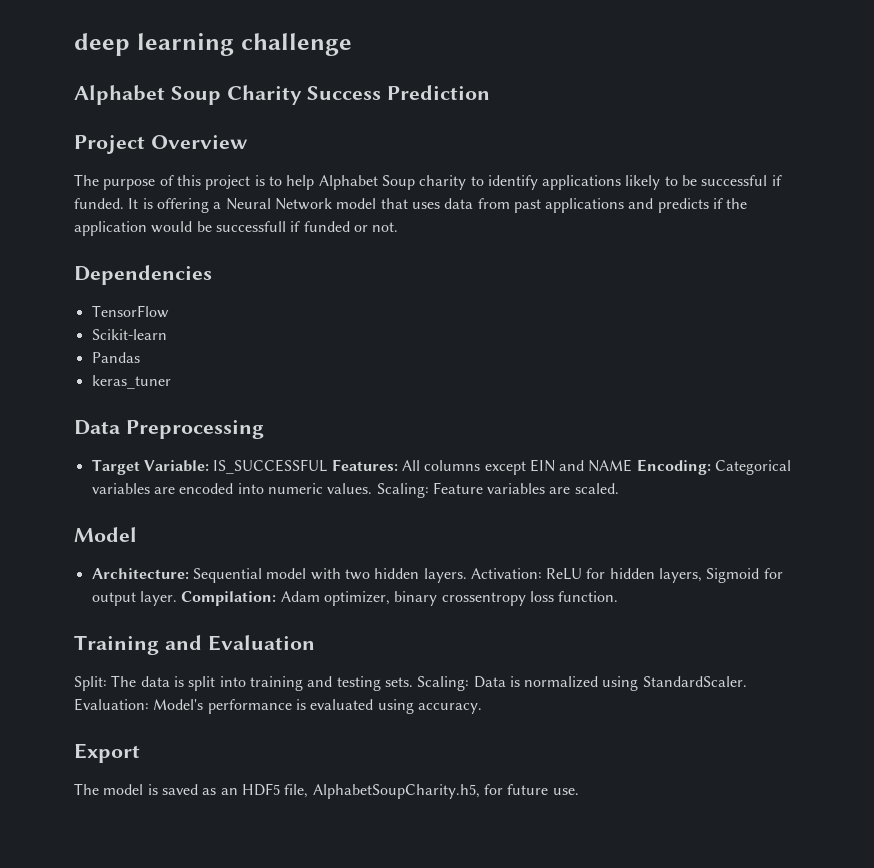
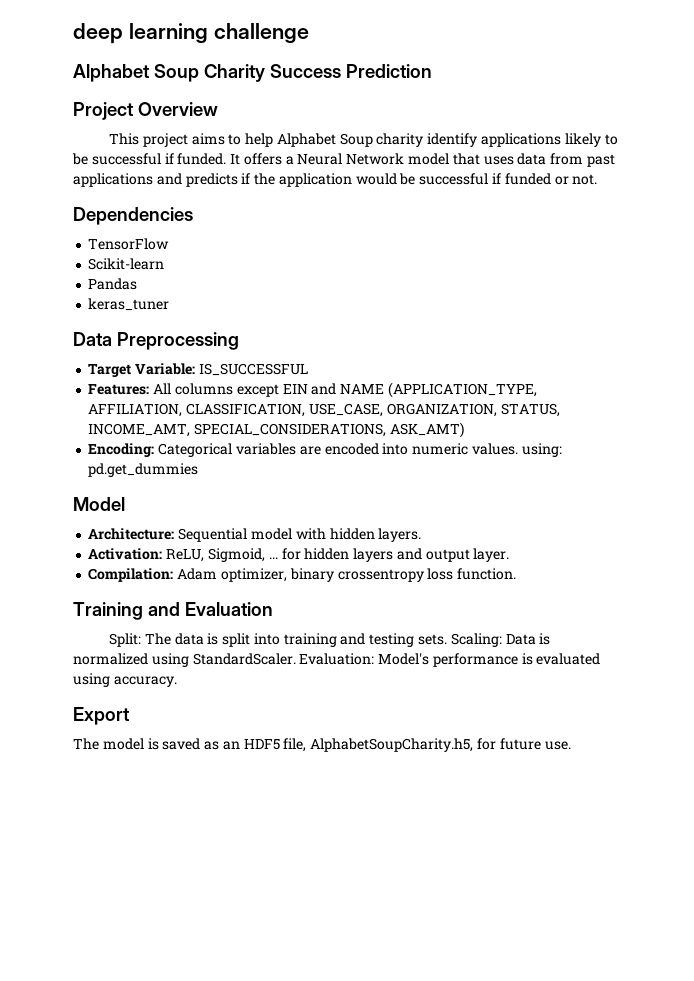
- The purpose of this project is to help Alphabet Soup charity to identify applications likely to be successful if funded.
+ This project aims to help Alphabet Soup charity identify applications likely to be successful if funded.
- It is offering a Neural Network model that uses data from past applications and predicts if the application would be successfull if funded or not.
+ It offers a Neural Network model that uses data from past applications and predicts if the application would be successful if funded or not.
- Target Variable: IS_SUCCESSFUL Features: All columns except EIN and NAME Encoding: Categorical variables are encoded into numeric values. Scaling: Feature variables are scaled.
+ Target Variable: IS_SUCCESSFUL
+ Features: All columns except EIN and NAME (APPLICATION_TYPE, AFFILIATION, CLASSIFICATION, USE_CASE, ORGANIZATION, STATUS, INCOME_AMT, SPECIAL_CONSIDERATIONS, ASK_AMT)
+ Encoding: Categorical variables are encoded into numeric values. using: pd.get_dummies
- Architecture: Sequential model with two hidden layers. Activation: ReLU for hidden layers, Sigmoid for output layer. Compilation: Adam optimizer, binary crossentropy loss function.
+ Architecture: Sequential model with hidden layers.
+ Activation: ReLU, Sigmoid, ... for hidden layers and output layer.
+ Compilation: Adam optimizer, binary crossentropy loss function.

